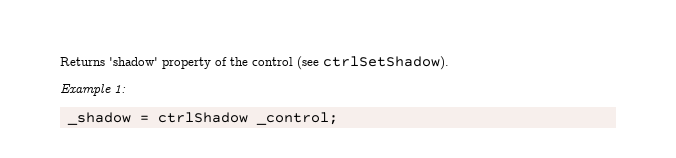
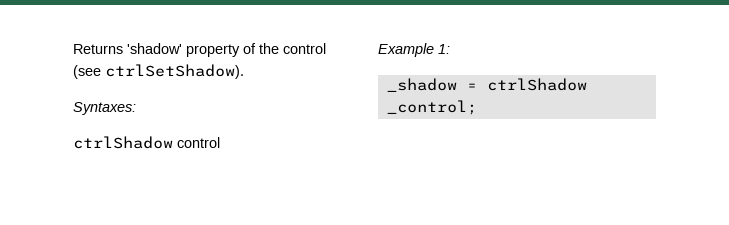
+ Syntaxes:
+ ctrlShadow control

